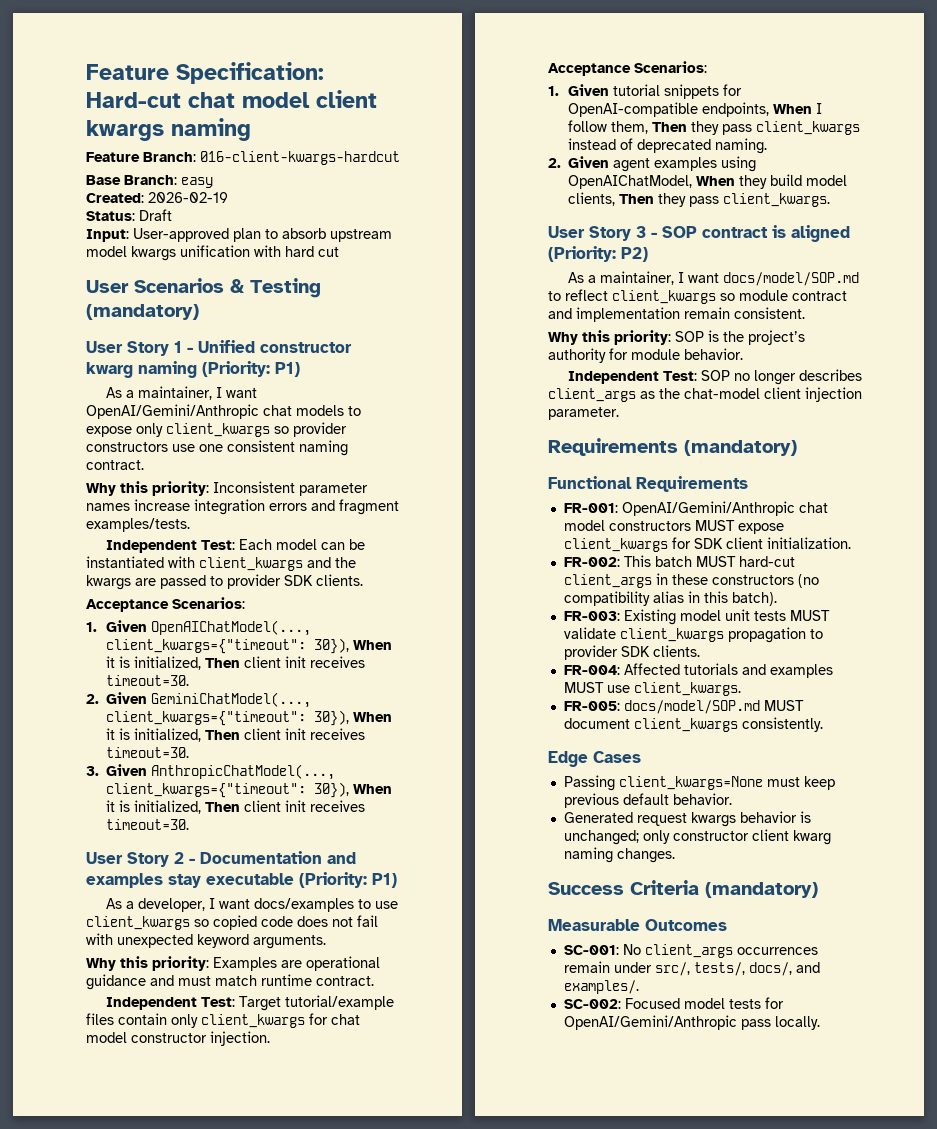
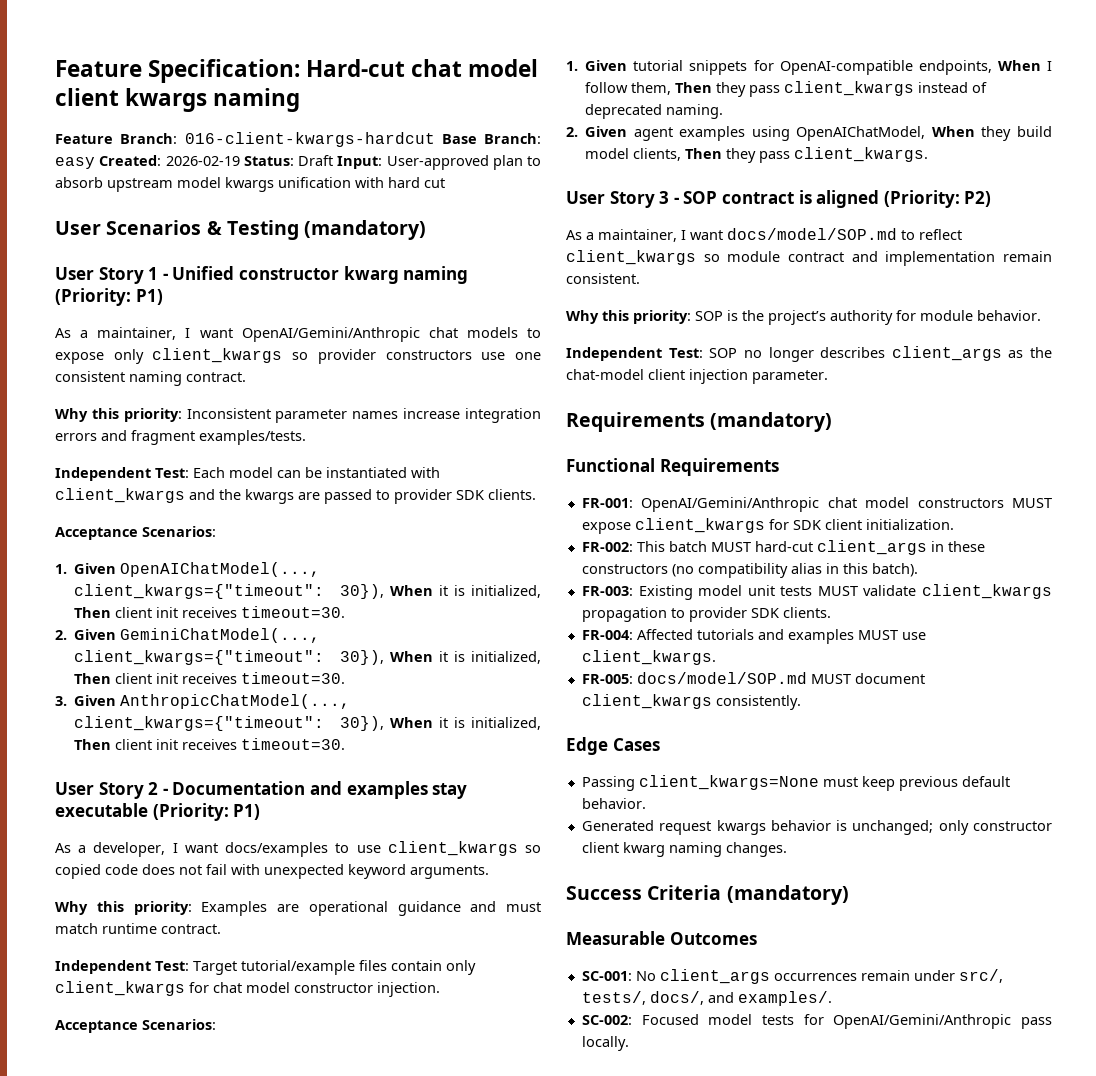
- Feature Branch: 016-client-kwargs-hardcut
- Base Branch: easy
- Created: 2026-02-19
- Status: Draft
- Input: User-approved plan to absorb upstream model kwargs unification with hard cut
+ Feature Branch: 016-client-kwargs-hardcut Base Branch: easy Created: 2026-02-19 Status: Draft Input: User-approved plan to absorb upstream model kwargs unification with hard cut

